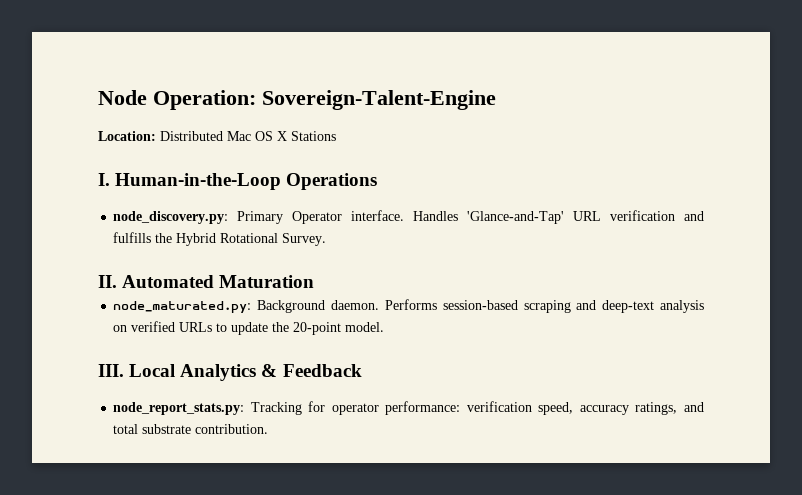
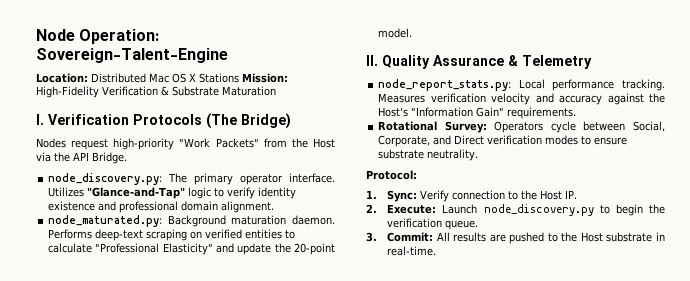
- Location: Distributed Mac OS X Stations
- I. Human-in-the-Loop Operations
- node_discovery.py: Primary Operator interface. Handles 'Glance-and-Tap' URL verification and fulfills the Hybrid Rotational Survey.
- II. Automated Maturation
+ Location: Distributed Mac OS X Stations Mission: High-Fidelity Verification & Substrate Maturation
+ I. Verification Protocols (The Bridge)
+ Nodes request high-priority "Work Packets" from the Host via the API Bridge.
+ node_discovery.py: The primary operator interface. Utilizes "Glance-and-Tap" logic to verify identity existence and professional domain alignment.
- node_maturated.py: Background daemon.
+ node_maturated.py: Background maturation daemon.
- Performs session-based scraping and deep-text analysis on verified URLs to update the 20-point model.
- III. Local Analytics & Feedback
- node_report_stats.py: Tracking for operator performance: verification speed, accuracy ratings, and total substrate contribution.
+ Performs deep-text scraping on verified entities to calculate "Professional Elasticity" and update the 20-point model.
+ II. Quality Assurance & Telemetry
+ node_report_stats.py: Local performance tracking. Measures verification velocity and accuracy against the Host's "Information Gain" requirements.
+ Rotational Survey: Operators cycle between Social, Corporate, and Direct verification modes to ensure substrate neutrality.
+ Protocol:
+ 1. Sync: Verify connection to the Host IP.
+ 2. Execute: Launch node_discovery.py to begin the verification queue.
+ 3. Commit: All results are pushed to the Host substrate in real-time.

